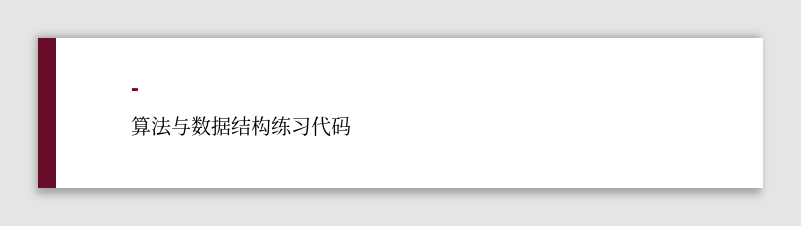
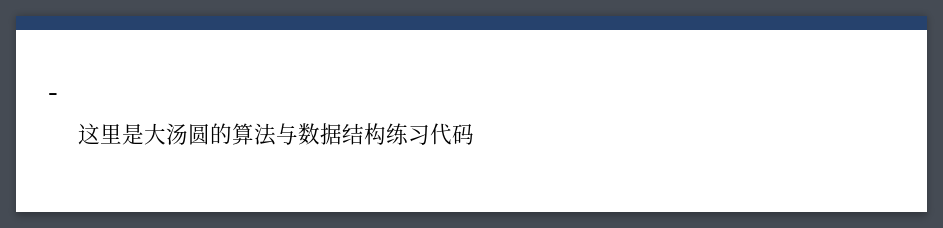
- 算法与数据结构练习代码
+ 这里是大汤圆的算法与数据结构练习代码

